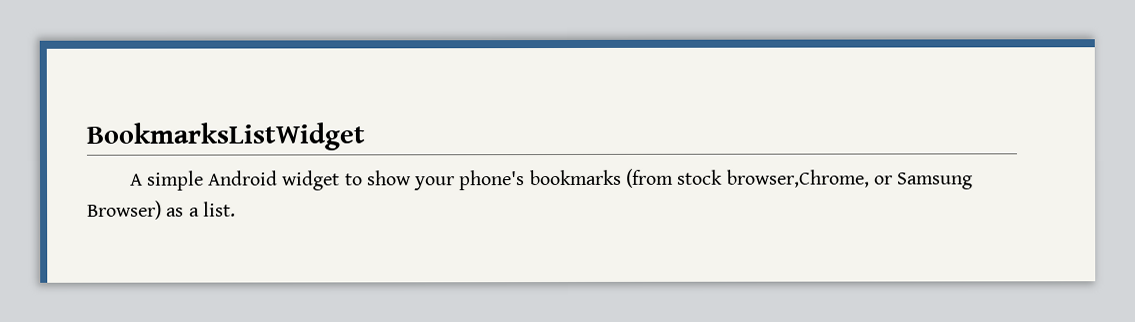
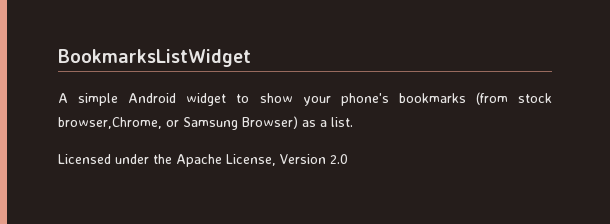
+ Licensed under the Apache License, Version 2.0

